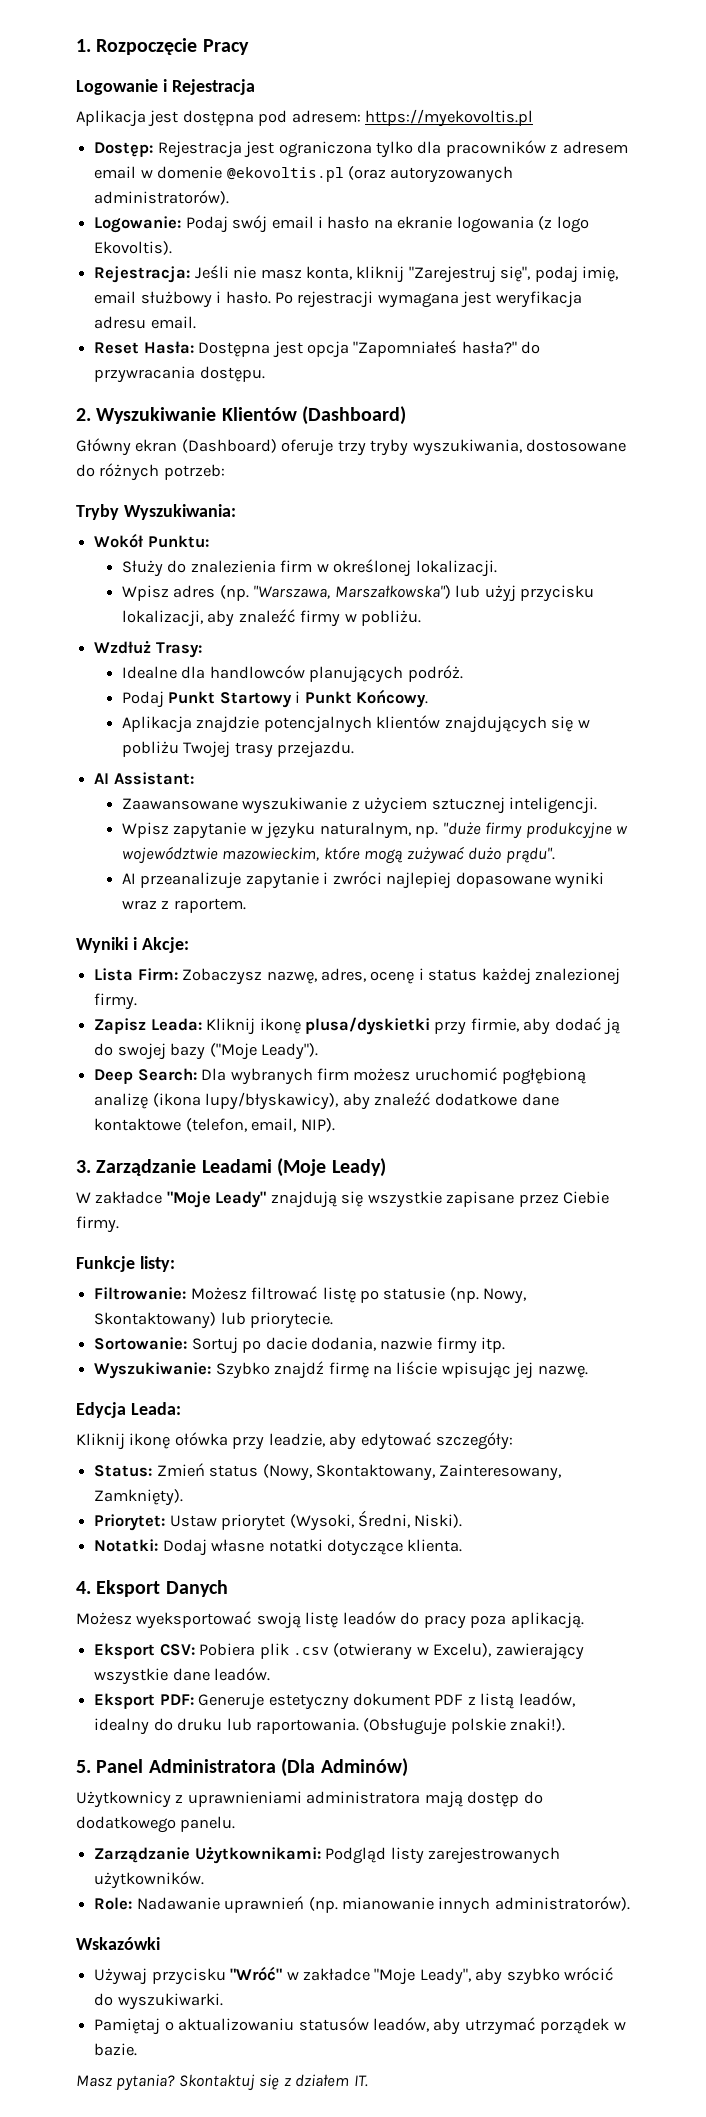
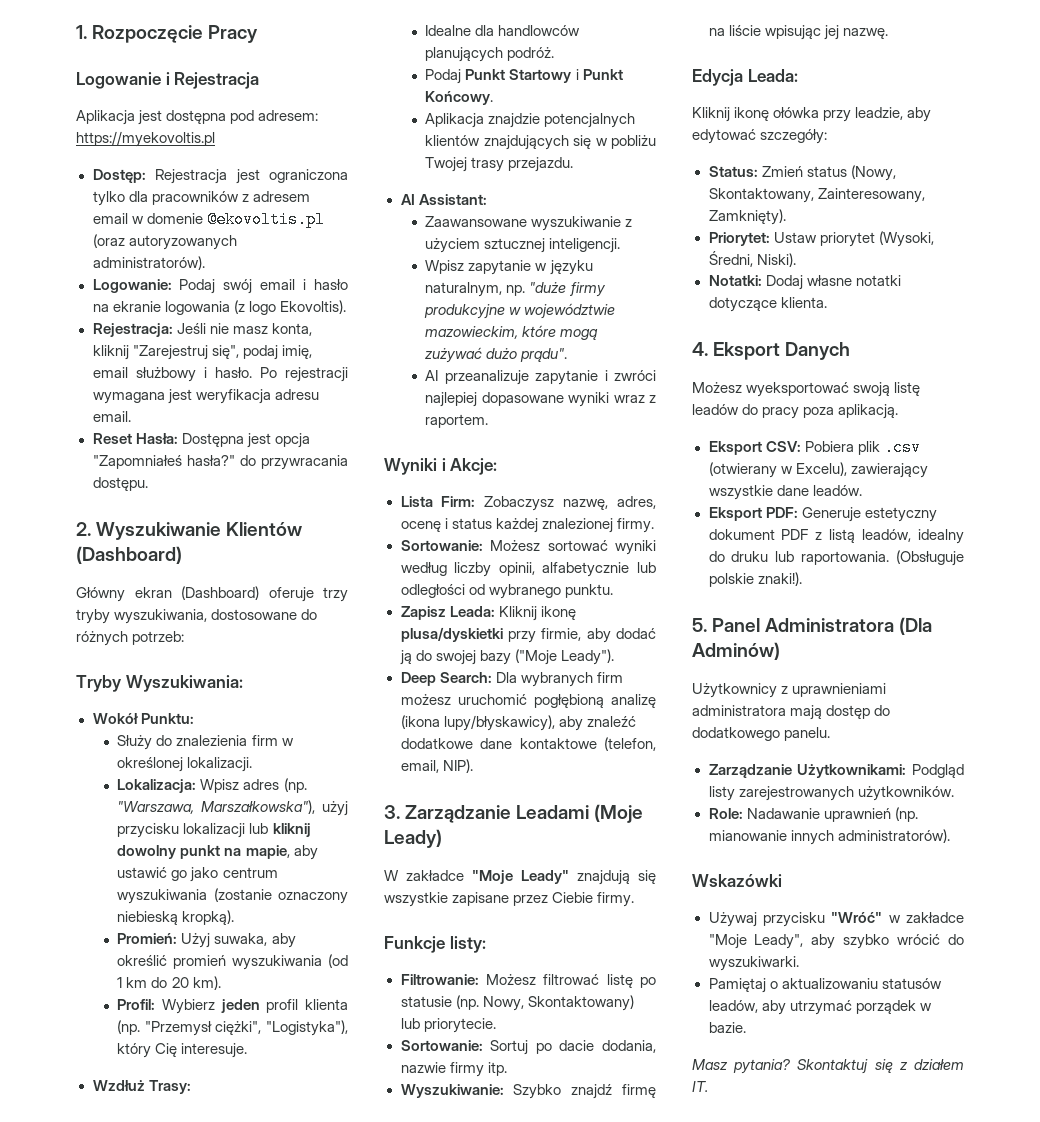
- Wpisz adres (np. "Warszawa, Marszałkowska") lub użyj przycisku lokalizacji, aby znaleźć firmy w pobliżu.
+ Lokalizacja: Wpisz adres (np. "Warszawa, Marszałkowska"), użyj przycisku lokalizacji lub kliknij dowolny punkt na mapie, aby ustawić go jako centrum wyszukiwania (zostanie oznaczony niebieską kropką).
+ Promień: Użyj suwaka, aby określić promień wyszukiwania (od 1 km do 20 km).
+ Profil: Wybierz jeden profil klienta (np. "Przemysł ciężki", "Logistyka"), który Cię interesuje.
+ Sortowanie: Możesz sortować wyniki według liczby opinii, alfabetycznie lub odległości od wybranego punktu.

